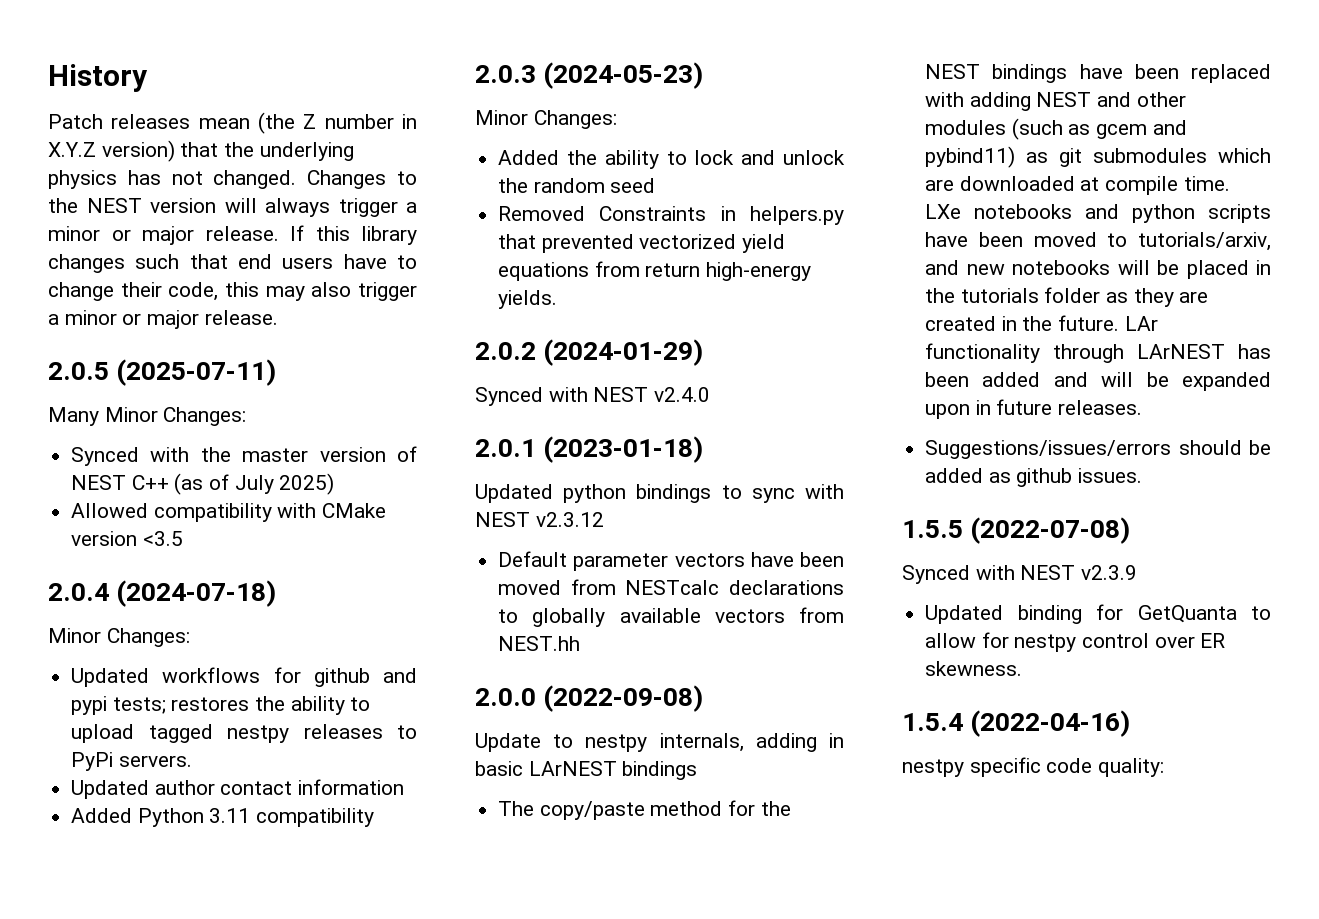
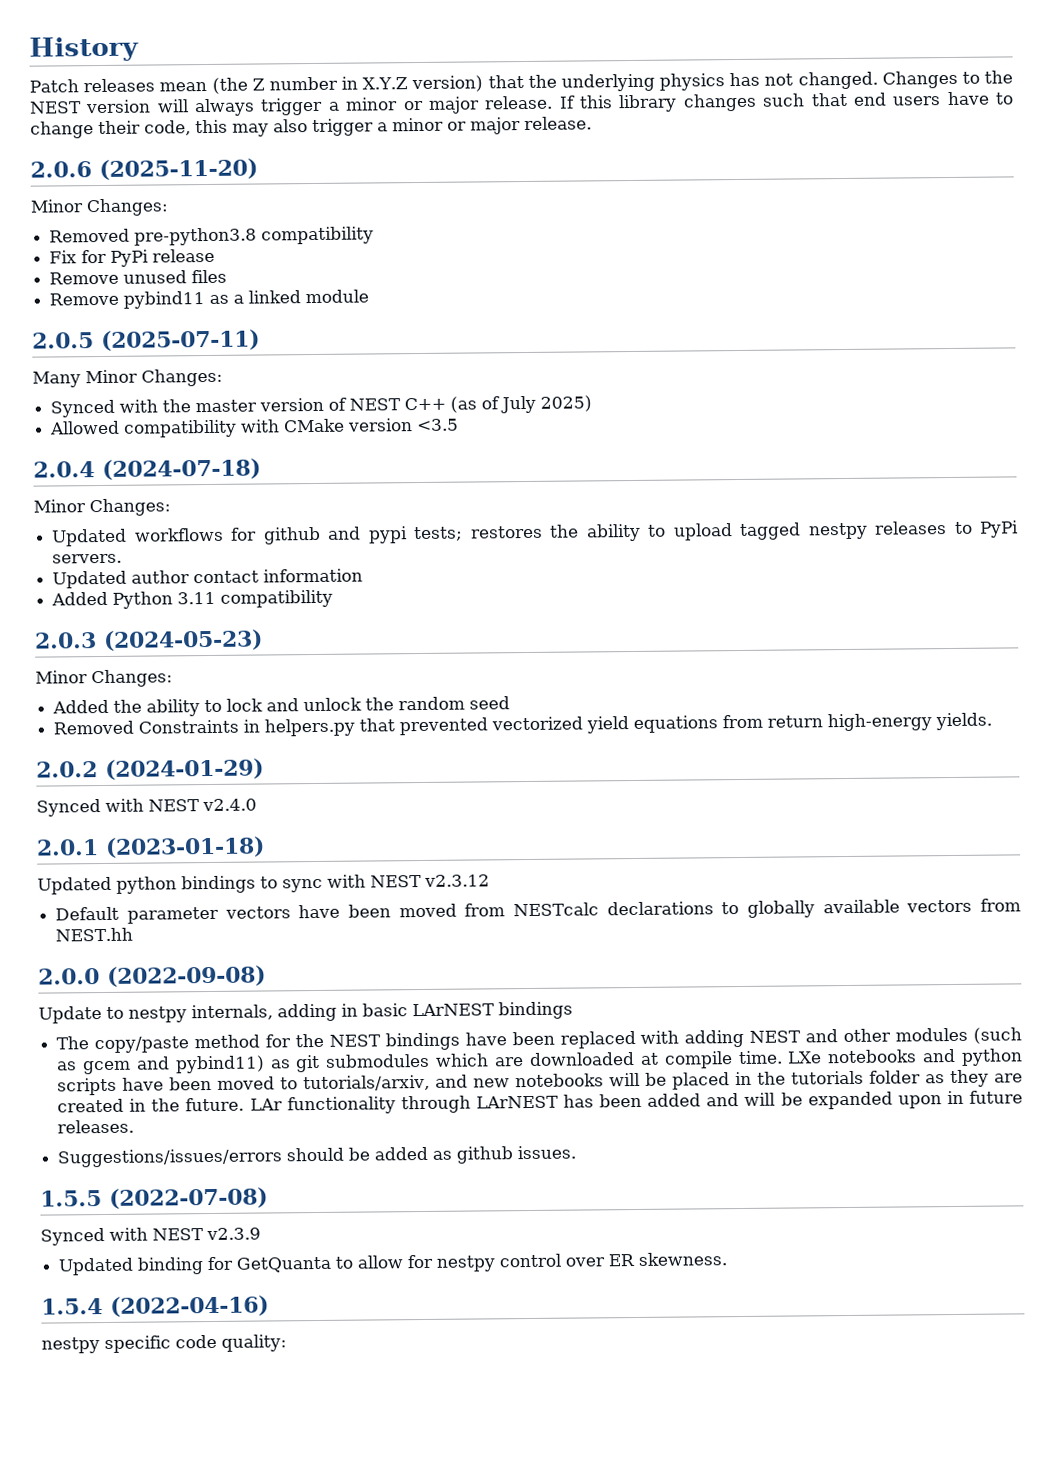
+ 2.0.6 (2025-11-20)
+ Minor Changes:
+ Removed pre-python3.8 compatibility
+ Fix for PyPi release
+ Remove unused files
+ Remove pybind11 as a linked module

